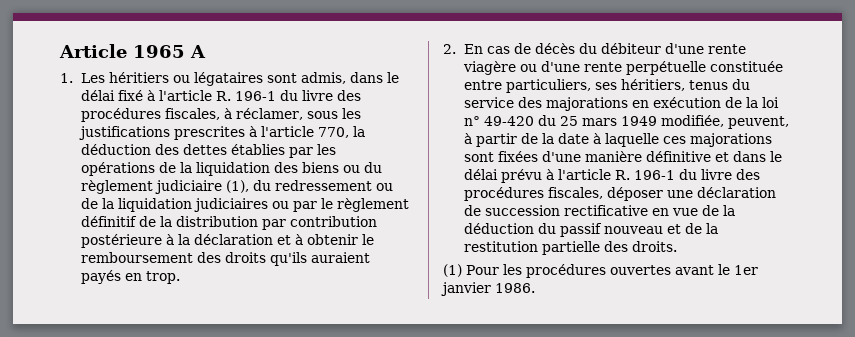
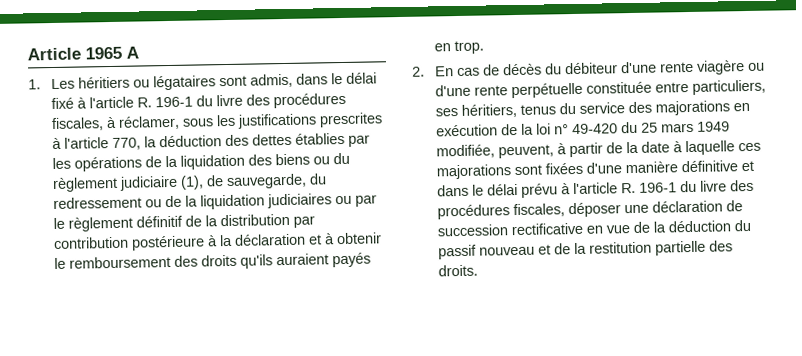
- 1. Les héritiers ou légataires sont admis, dans le délai fixé à l'article R. 196-1 du livre des procédures fiscales, à réclamer, sous les justifications prescrites à l'article 770, la déduction des dettes établies par les opérations de la liquidation des biens ou du règlement judiciaire (1), du redressement ou de la liquidation judiciaires ou par le règlement définitif de la distribution par contribution postérieure à la déclaration et à obtenir le remboursement des droits qu'ils auraient payés en trop.
+ 1. Les héritiers ou légataires sont admis, dans le délai fixé à l'article R. 196-1 du livre des procédures fiscales, à réclamer, sous les justifications prescrites à l'article 770, la déduction des dettes établies par les opérations de la liquidation des biens ou du règlement judiciaire (1), de sauvegarde, du redressement ou de la liquidation judiciaires ou par le règlement définitif de la distribution par contribution postérieure à la déclaration et à obtenir le remboursement des droits qu'ils auraient payés en trop.
- (1) Pour les procédures ouvertes avant le 1er janvier 1986.

